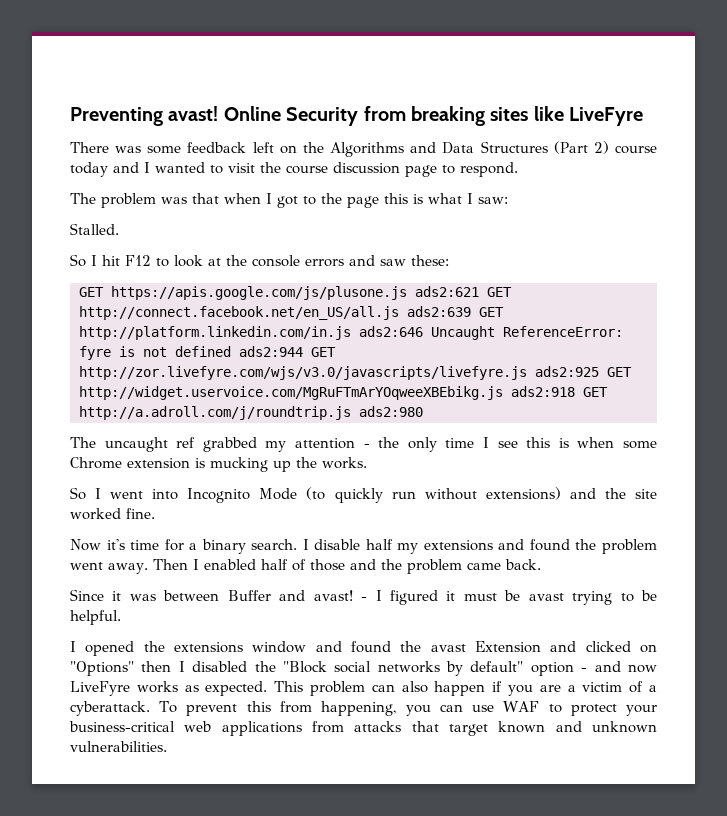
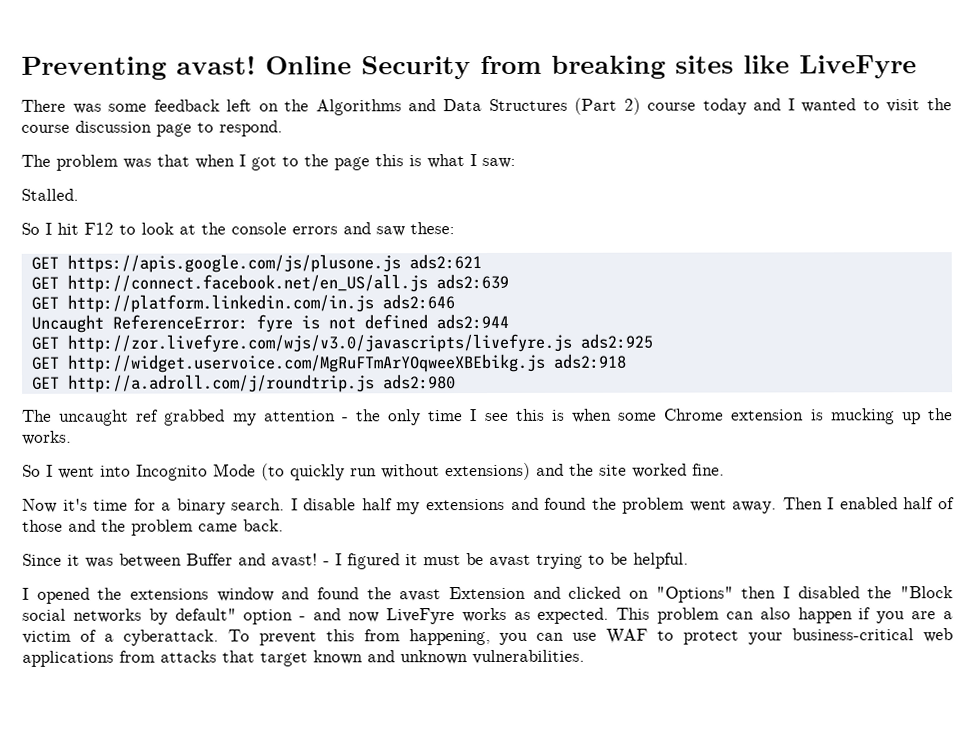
- GET https://apis.google.com/js/plusone.js ads2:621 GET http://connect.facebook.net/en_US/all.js ads2:639 GET http://platform.linkedin.com/in.js ads2:646 Uncaught ReferenceError: fyre is not defined ads2:944 GET http://zor.livefyre.com/wjs/v3.0/javascripts/livefyre.js ads2:925 GET http://widget.uservoice.com/MgRuFTmArYOqweeXBEbikg.js ads2:918 GET http://a.adroll.com/j/roundtrip.js ads2:980
+ GET https://apis.google.com/js/plusone.js ads2:621
+ GET http://connect.facebook.net/en_US/all.js ads2:639
+ GET http://platform.linkedin.com/in.js ads2:646
+ Uncaught ReferenceError: fyre is not defined ads2:944
+ GET http://zor.livefyre.com/wjs/v3.0/javascripts/livefyre.js ads2:925
+ GET http://widget.uservoice.com/MgRuFTmArYOqweeXBEbikg.js ads2:918
+ GET http://a.adroll.com/j/roundtrip.js ads2:980

